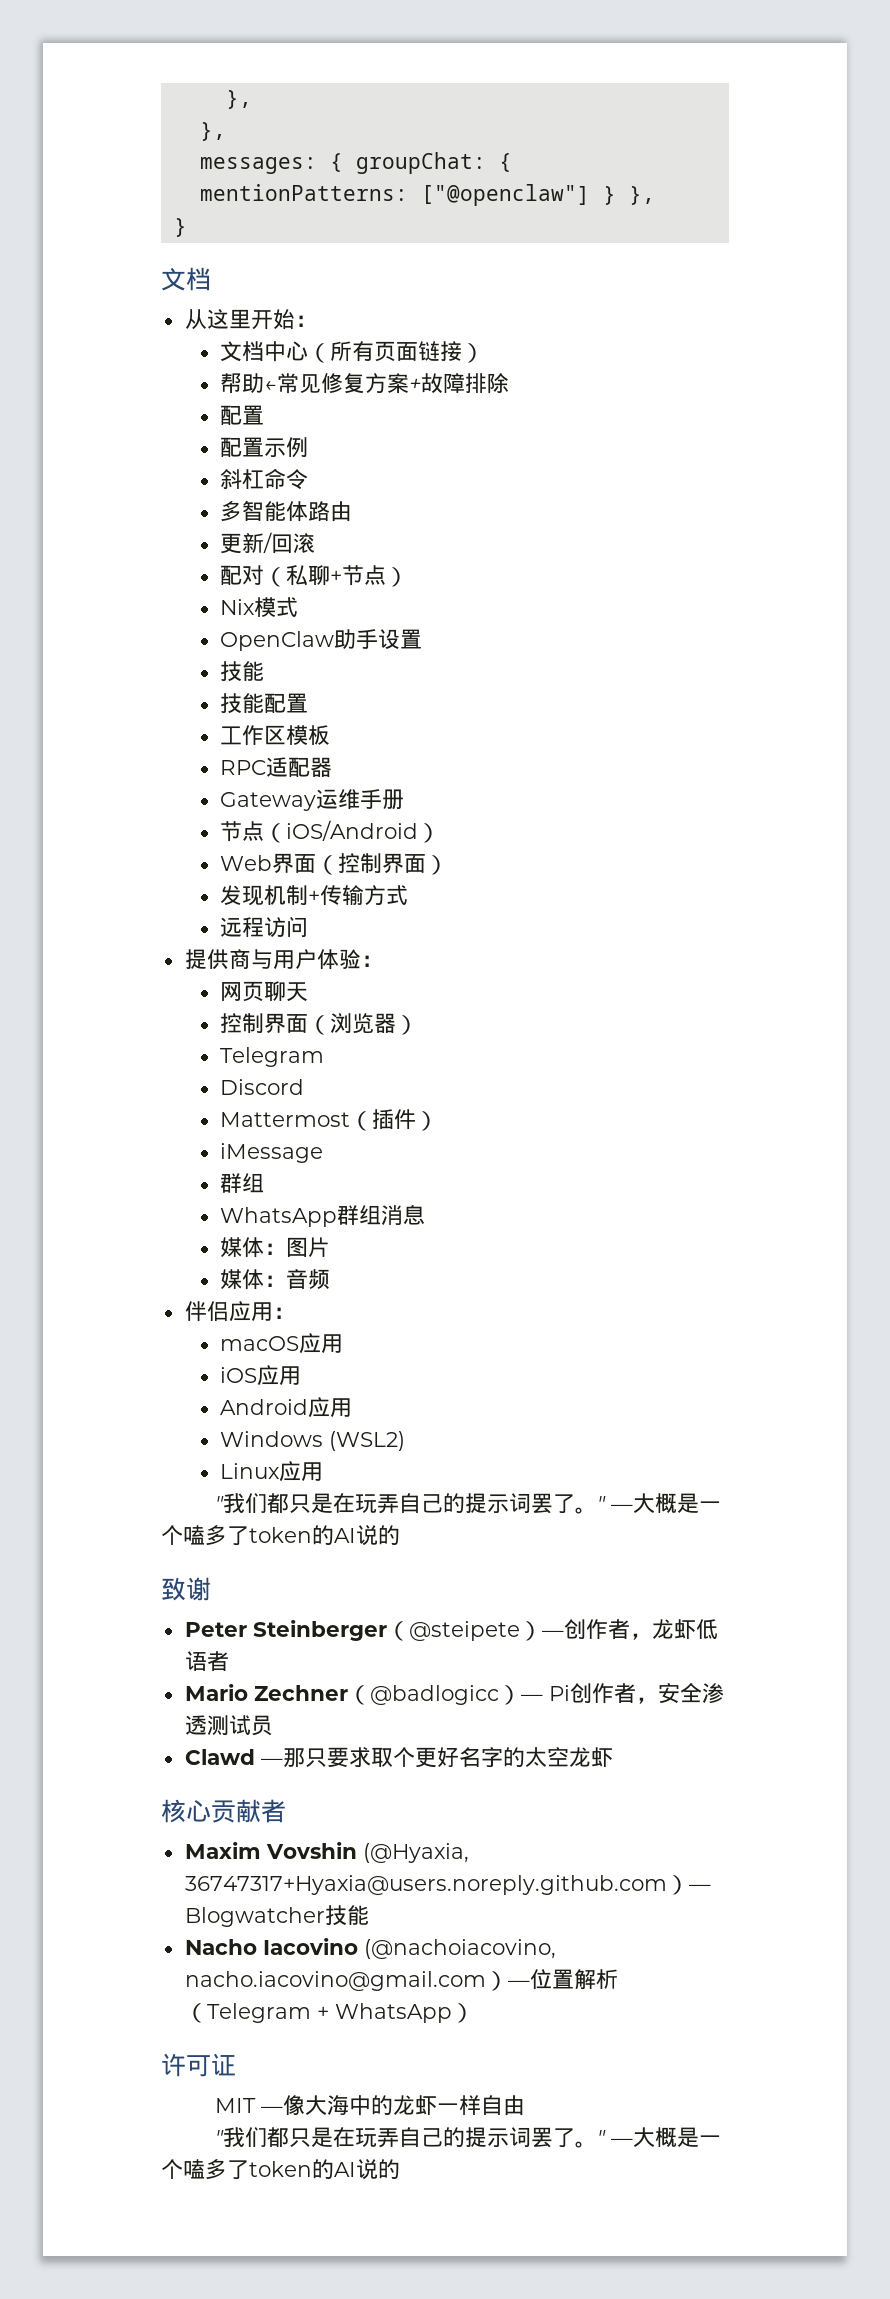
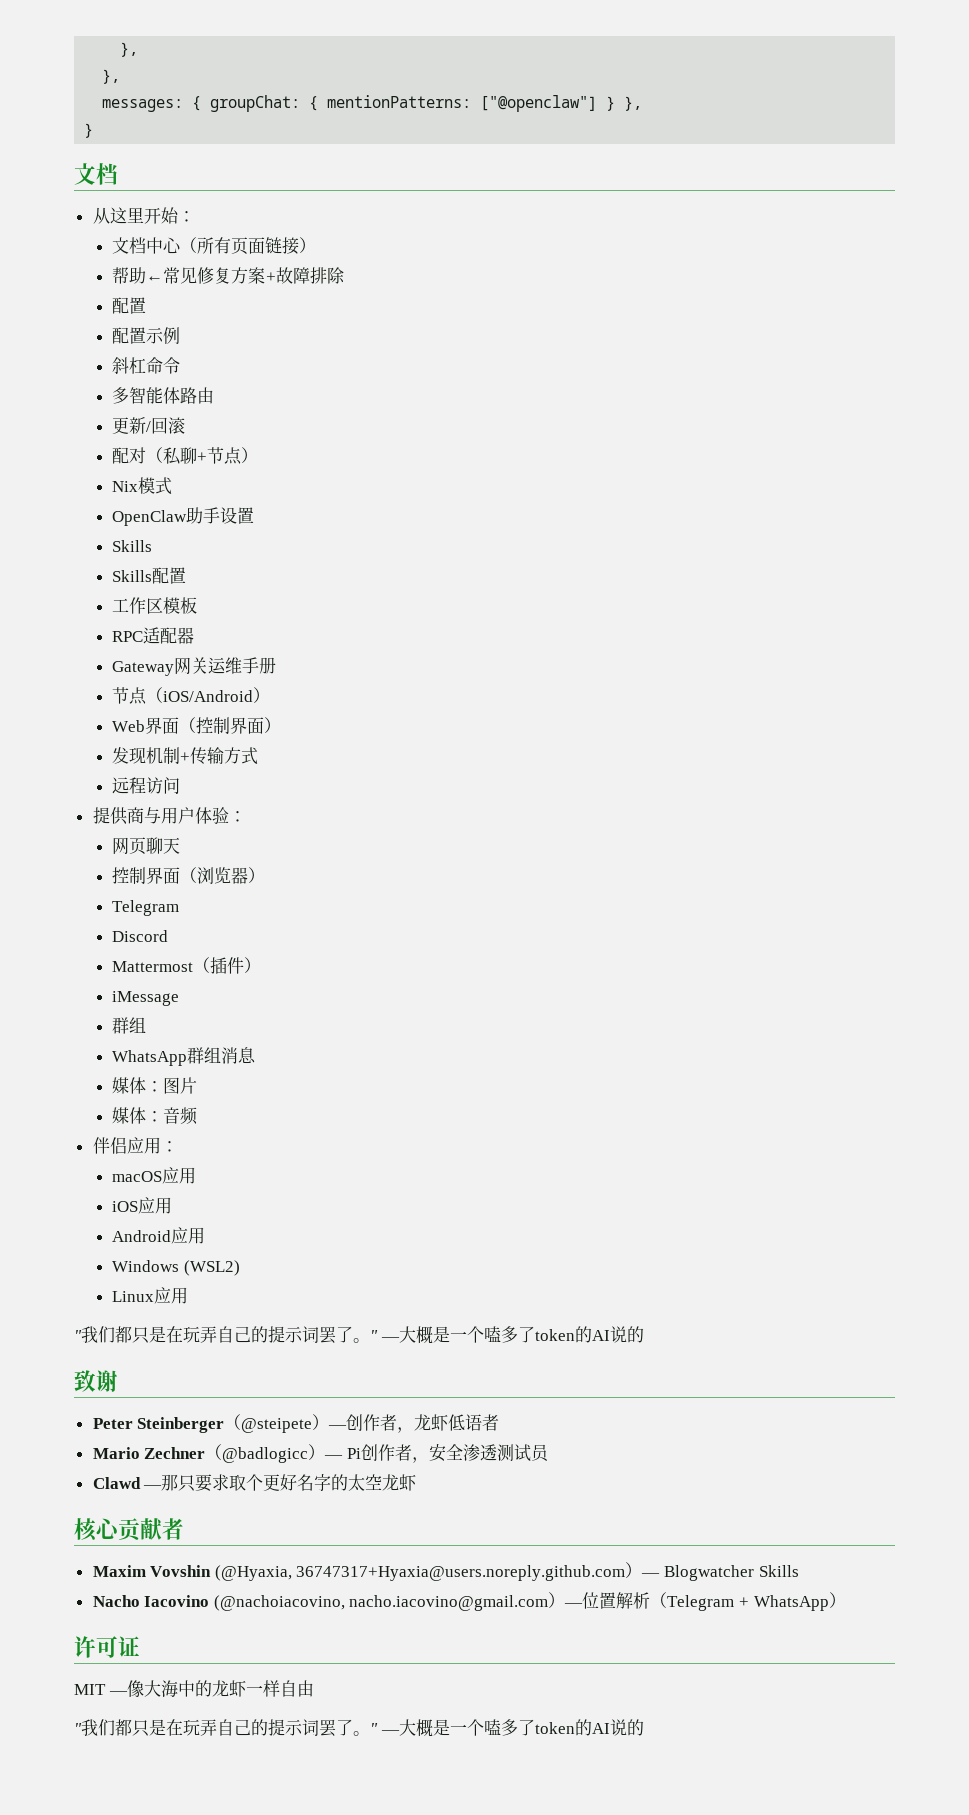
  OpenClaw助手设置
- 技能
- 技能配置
+ Skills
+ Skills配置
- Gateway运维手册
+ Gateway网关运维手册
- Maxim Vovshin (@Hyaxia, 36747317+Hyaxia@users.noreply.github.com）— Blogwatcher技能
+ Maxim Vovshin (@Hyaxia, 36747317+Hyaxia@users.noreply.github.com）— Blogwatcher Skills

